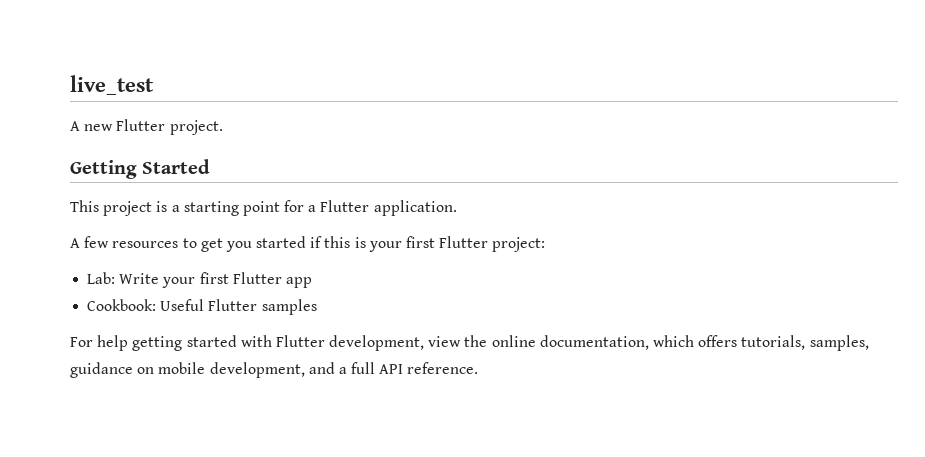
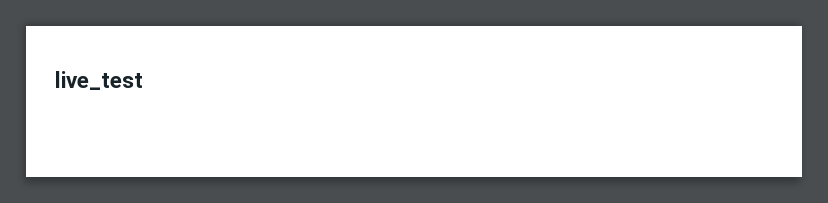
- A new Flutter project.
- Getting Started
- This project is a starting point for a Flutter application.
- A few resources to get you started if this is your first Flutter project:
- Lab: Write your first Flutter app
- Cookbook: Useful Flutter samples
- For help getting started with Flutter development, view the online documentation, which offers tutorials, samples, guidance on mobile development, and a full API reference.

